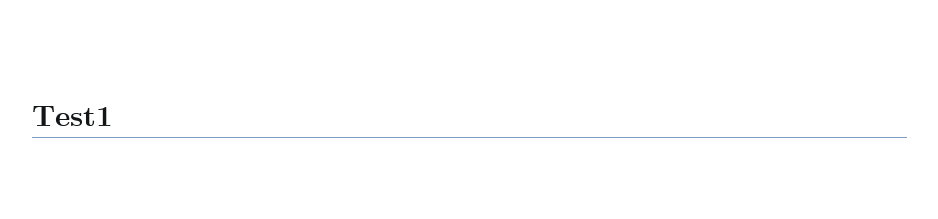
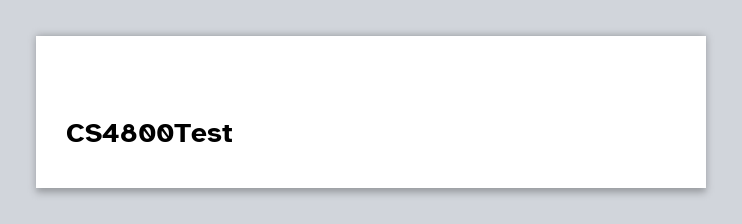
- Test1
+ CS4800Test

